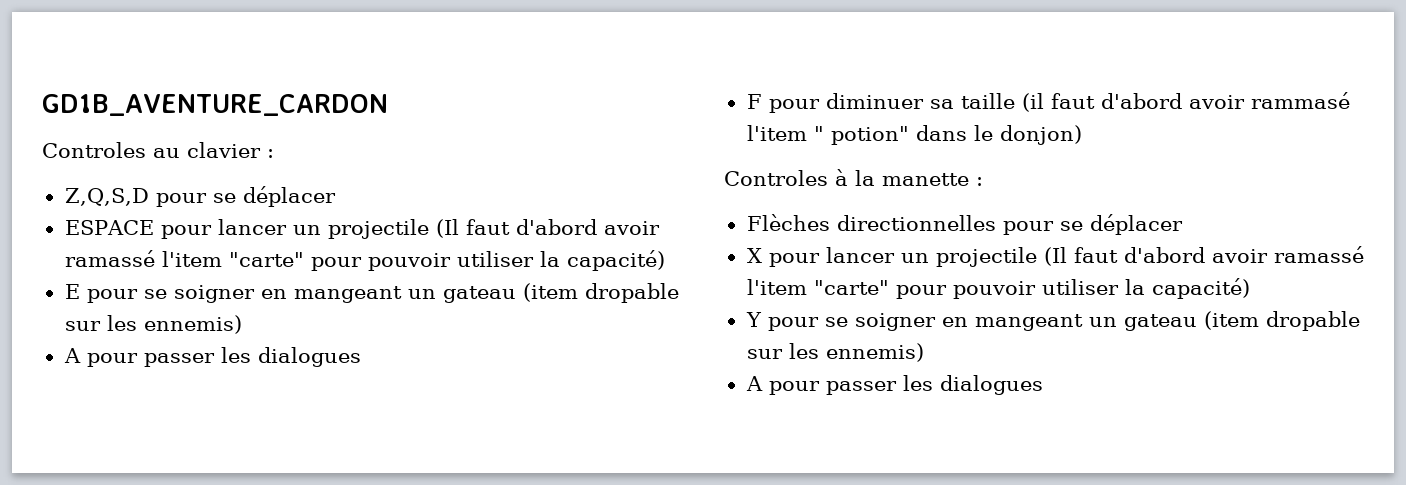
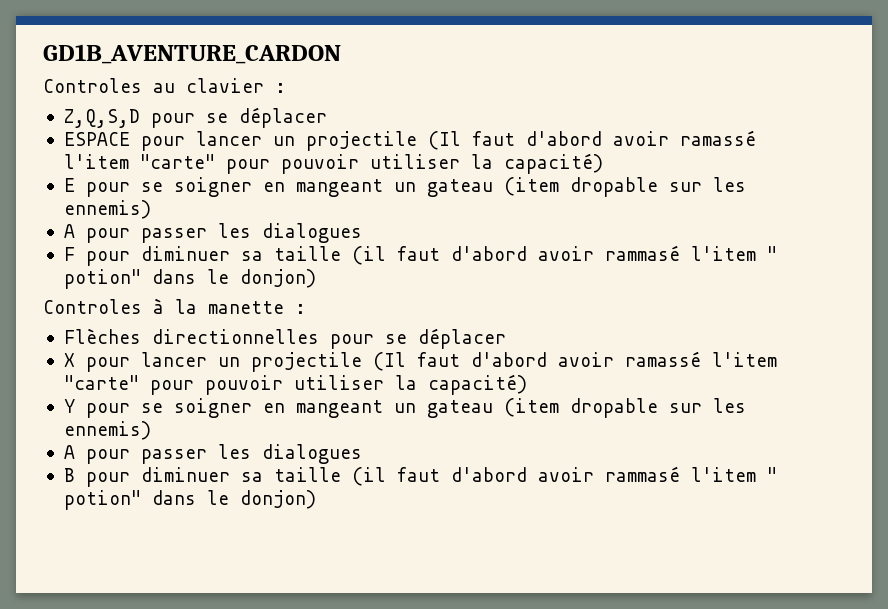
+ B pour diminuer sa taille (il faut d'abord avoir rammasé l'item " potion" dans le donjon)

